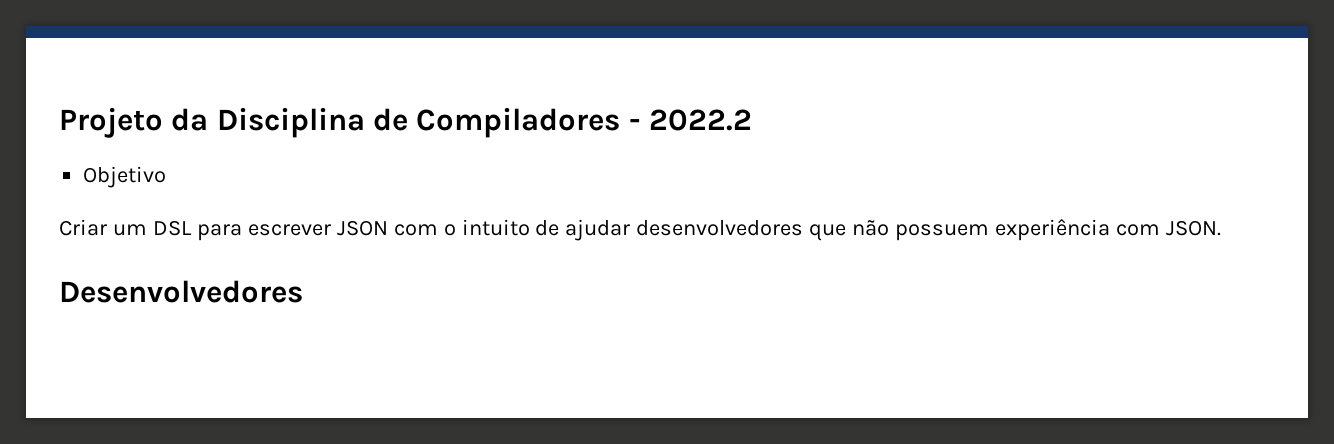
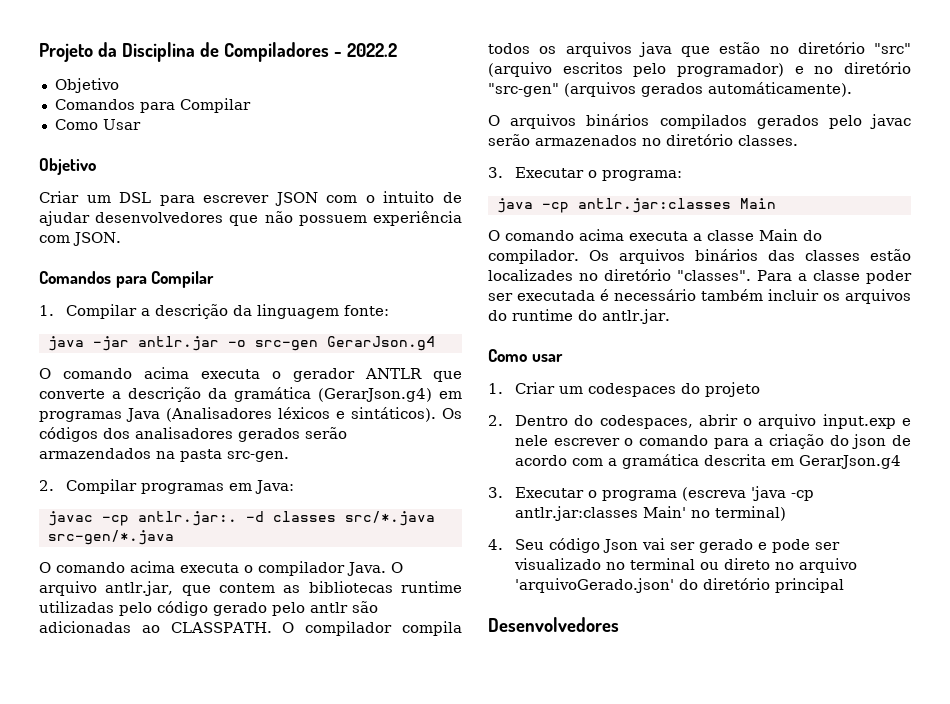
  Projeto da Disciplina de Compiladores - 2022.2
+ Objetivo
+ Comandos para Compilar
+ Como Usar
  Criar um DSL para escrever JSON com o intuito de ajudar desenvolvedores que não possuem experiência com JSON.
+ Comandos para Compilar
+ 1. Compilar a descrição da linguagem fonte:
+ java -jar antlr.jar -o src-gen GerarJson.g4
+ O comando acima executa o gerador ANTLR que converte a descrição da gramática (GerarJson.g4) em programas Java (Analisadores léxicos e sintáticos). Os códigos dos analisadores gerados serão armazendados na pasta src-gen.
+ 2. Compilar programas em Java:
+ javac -cp antlr.jar:. -d classes src/*.java src-gen/*.java
+ O comando acima executa o compilador Java. O arquivo antlr.jar, que contem as bibliotecas runtime utilizadas pelo código gerado pelo antlr são adicionadas ao CLASSPATH. O compilador compila todos os arquivos java que estão no diretório "src" (arquivo escritos pelo programador) e no diretório "src-gen" (arquivos gerados automáticamente).
+ O arquivos binários compilados gerados pelo javac serão armazenados no diretório classes.
+ 3. Executar o programa:
+ java -cp antlr.jar:classes Main
+ O comando acima executa a classe Main do compilador. Os arquivos binários das classes estão localizades no diretório "classes". Para a classe poder ser executada é necessário também incluir os arquivos do runtime do antlr.jar.
+ Como usar
+ 1. Criar um codespaces do projeto
+ 2. Dentro do codespaces, abrir o arquivo input.exp e nele escrever o comando para a criação do json de acordo com a gramática descrita em GerarJson.g4
+ 3. Executar o programa (escreva 'java -cp antlr.jar:classes Main' no terminal)
+ 4. Seu código Json vai ser gerado e pode ser visualizado no terminal ou direto no arquivo 'arquivoGerado.json' do diretório principal

